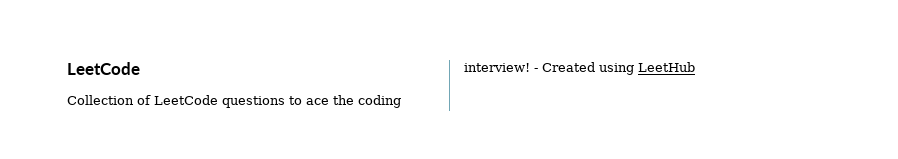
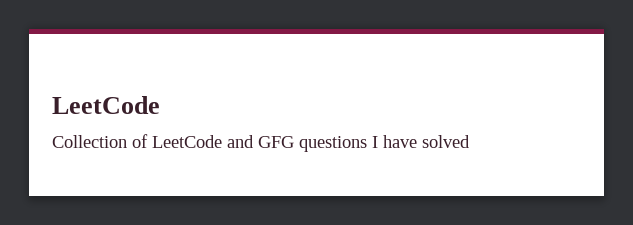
- Collection of LeetCode questions to ace the coding interview! - Created using LeetHub
+ Collection of LeetCode and GFG questions I have solved

